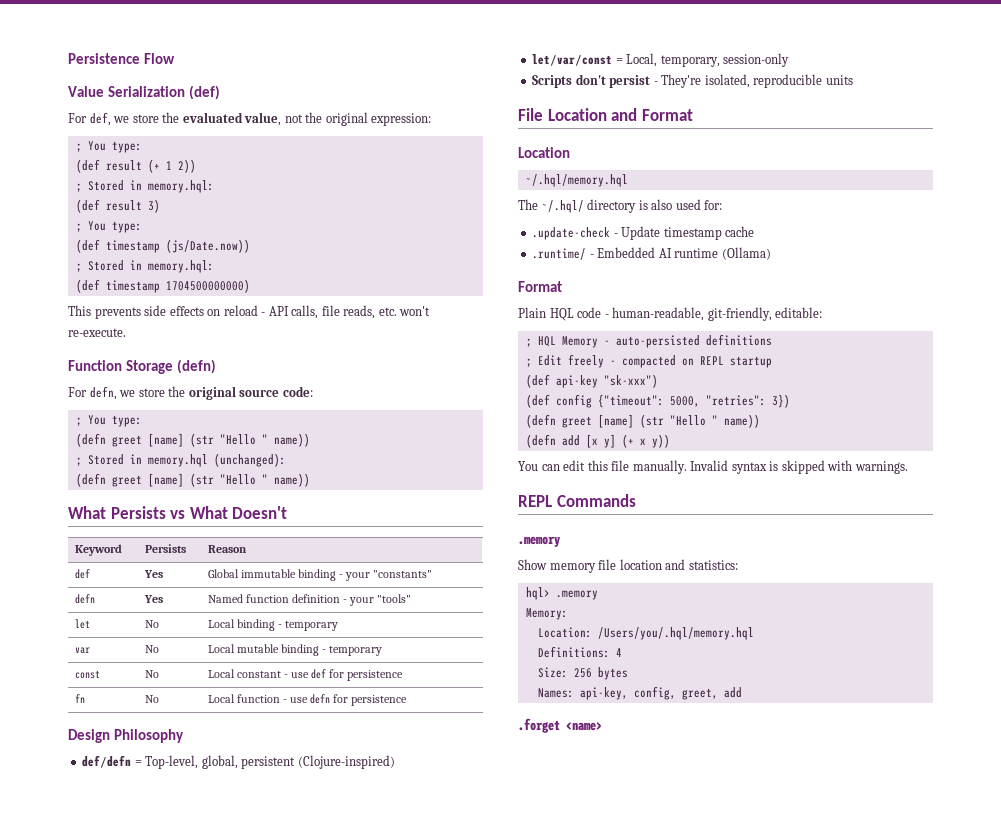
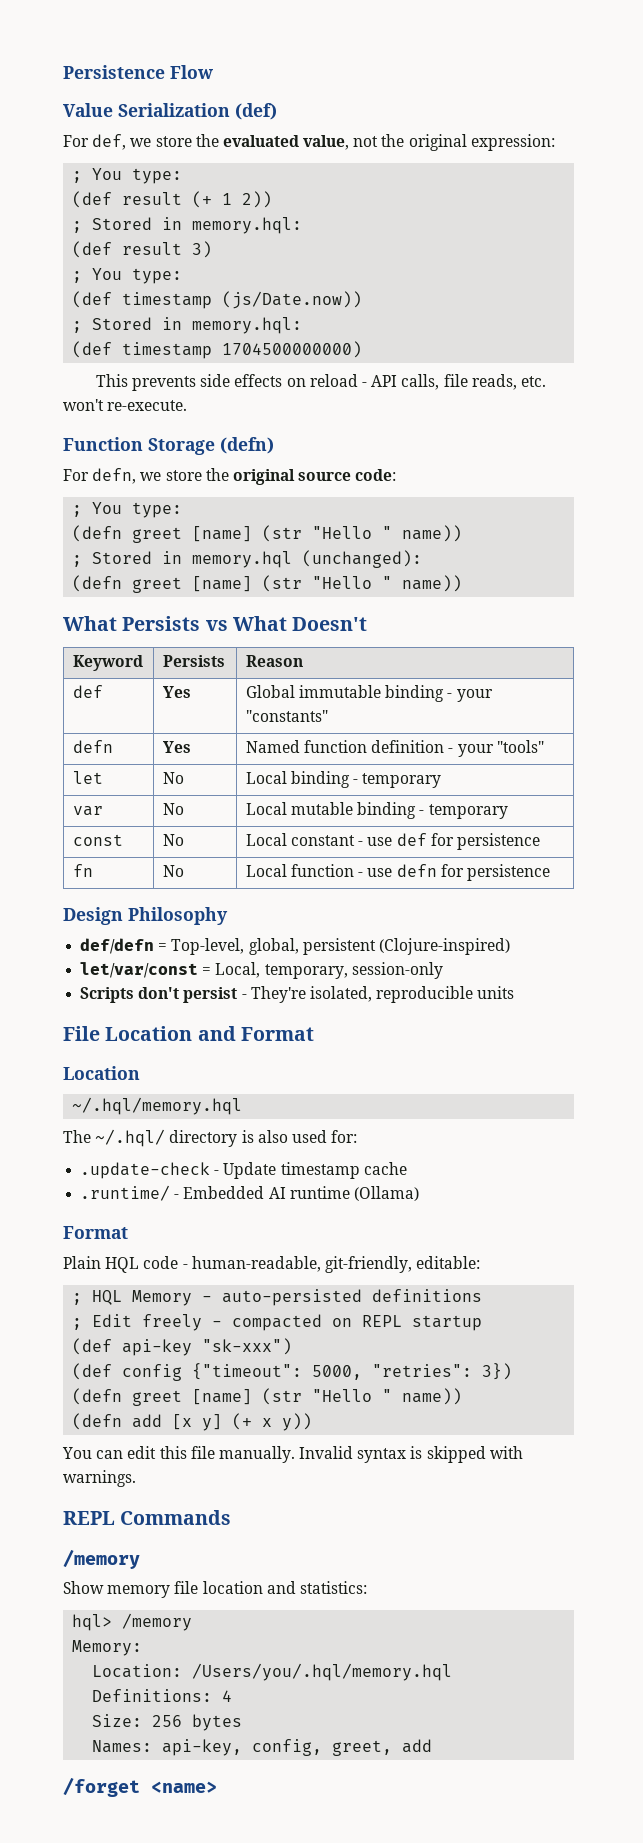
  REPL Commands
- .memory
+ /memory
- hql> .memory
+ hql> /memory
- .forget <name>
+ /forget <name>

